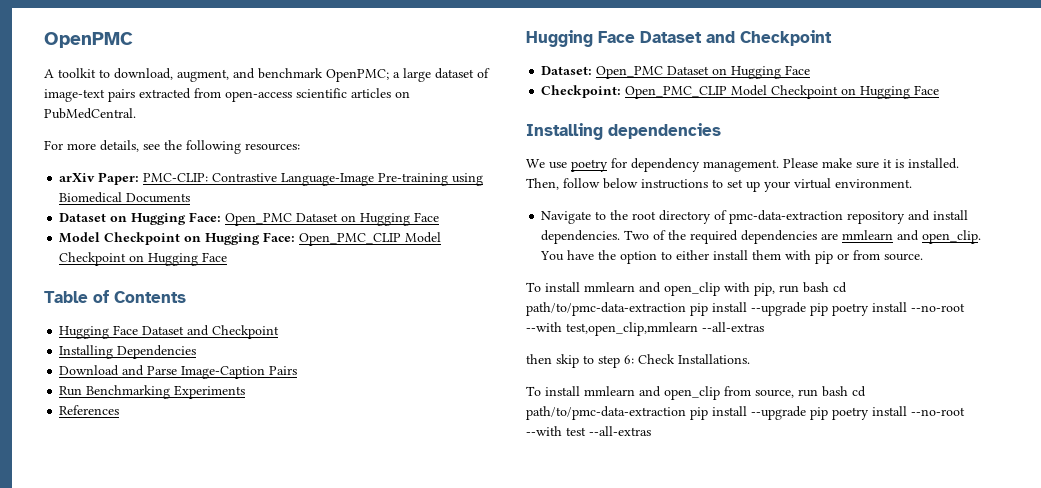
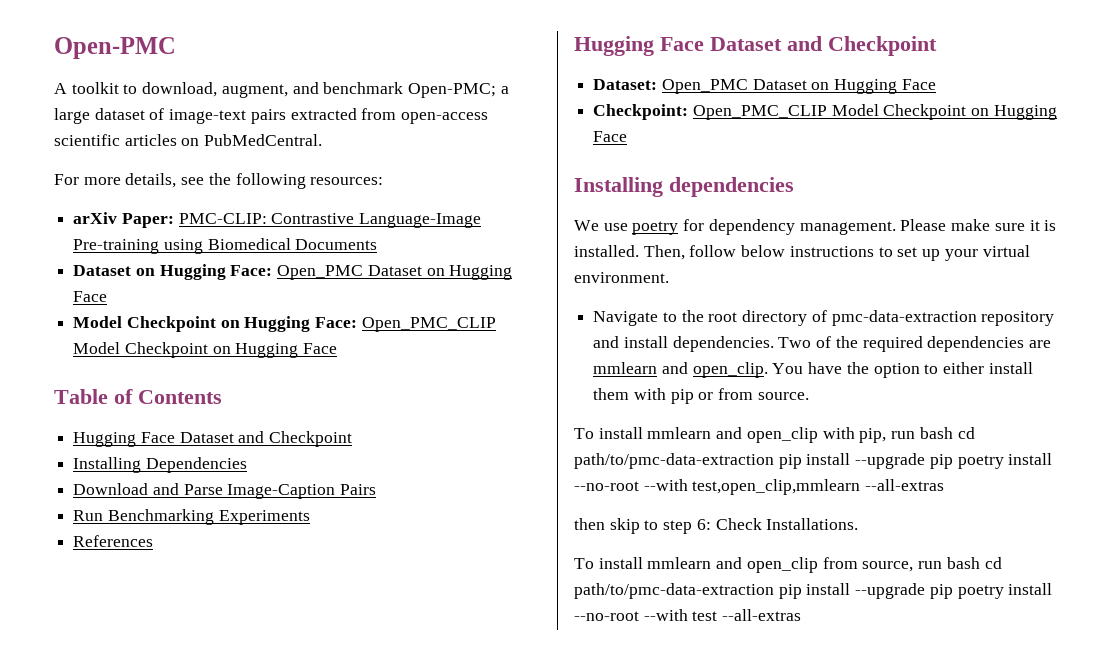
- OpenPMC
+ Open-PMC
- A toolkit to download, augment, and benchmark OpenPMC; a large dataset of image-text pairs extracted from open-access scientific articles on PubMedCentral.
+ A toolkit to download, augment, and benchmark Open-PMC; a large dataset of image-text pairs extracted from open-access scientific articles on PubMedCentral.

